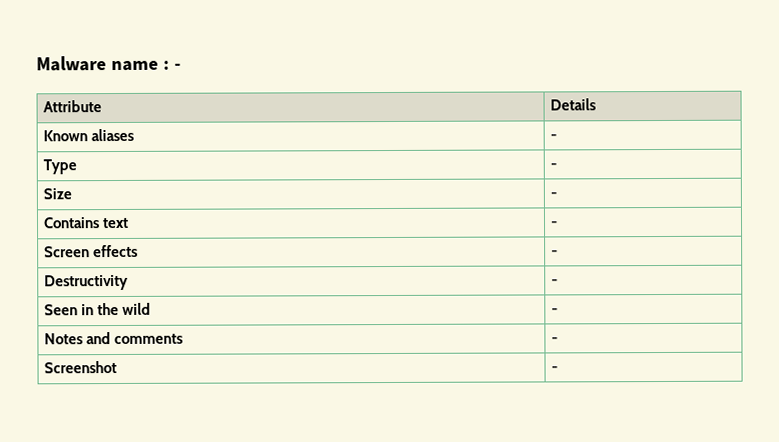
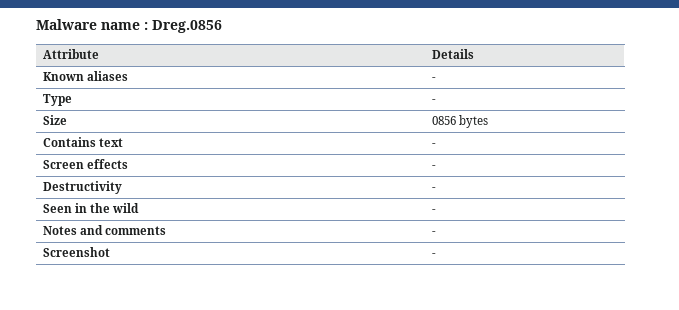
- Malware name : -
+ Malware name : Dreg.0856
- Size | -
+ Size | 0856 bytes

